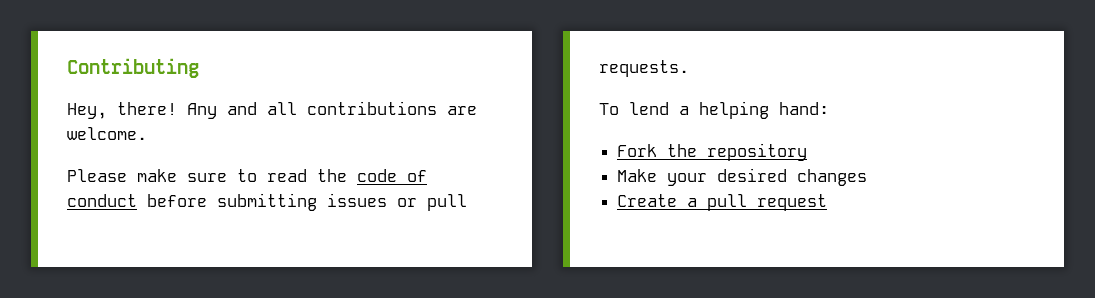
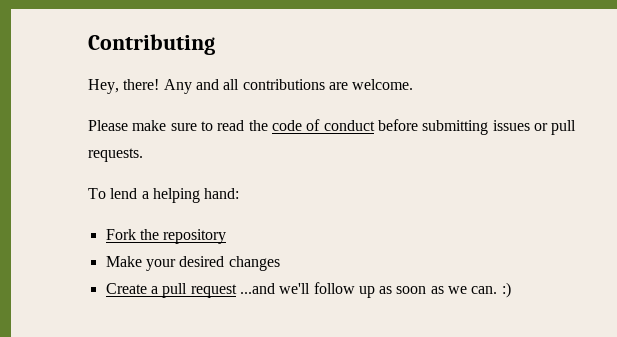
- Create a pull request
+ Create a pull request ...and we'll follow up as soon as we can. :)

